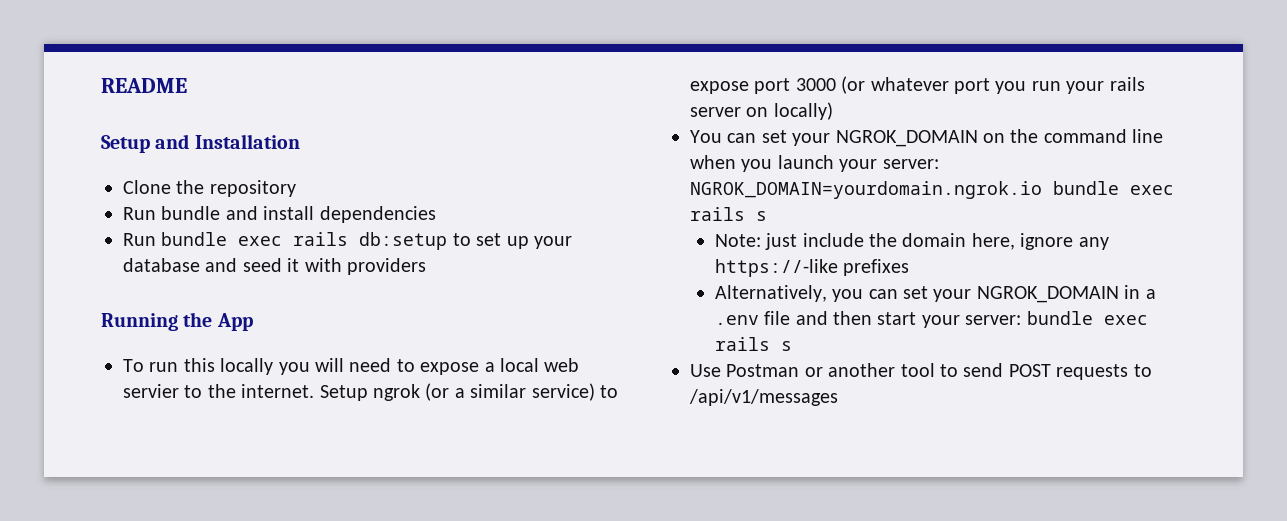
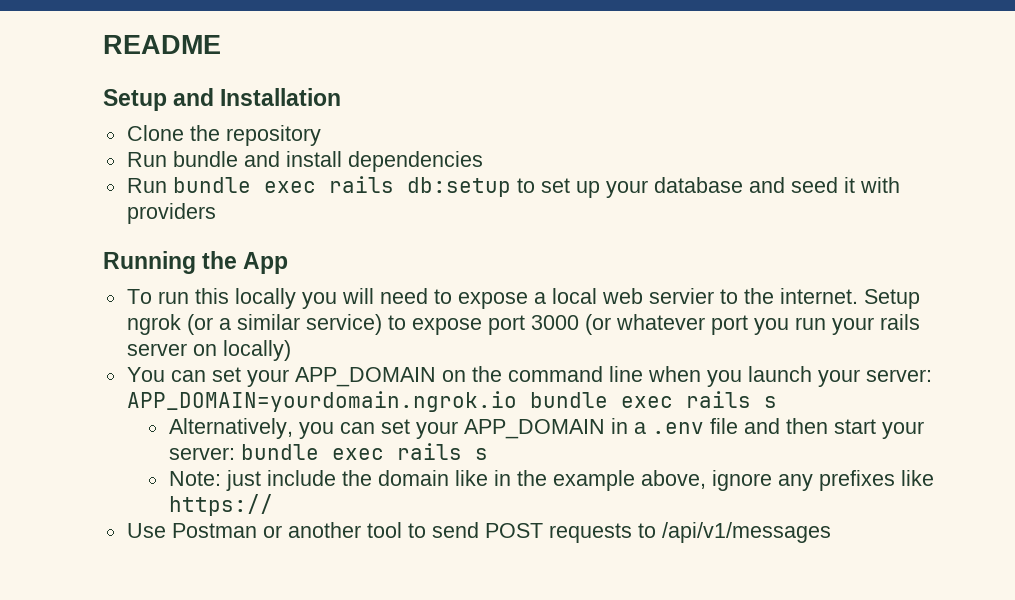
- You can set your NGROK_DOMAIN on the command line when you launch your server: NGROK_DOMAIN=yourdomain.ngrok.io bundle exec rails s
- Note: just include the domain here, ignore any https://-like prefixes
+ You can set your APP_DOMAIN on the command line when you launch your server: APP_DOMAIN=yourdomain.ngrok.io bundle exec rails s
- Alternatively, you can set your NGROK_DOMAIN in a .env file and then start your server: bundle exec rails s
+ Alternatively, you can set your APP_DOMAIN in a .env file and then start your server: bundle exec rails s
+ Note: just include the domain like in the example above, ignore any prefixes like https://

